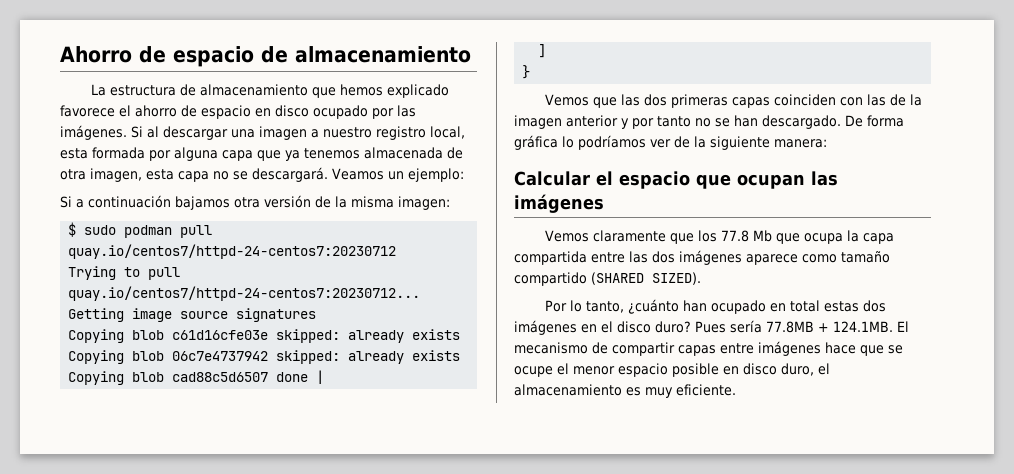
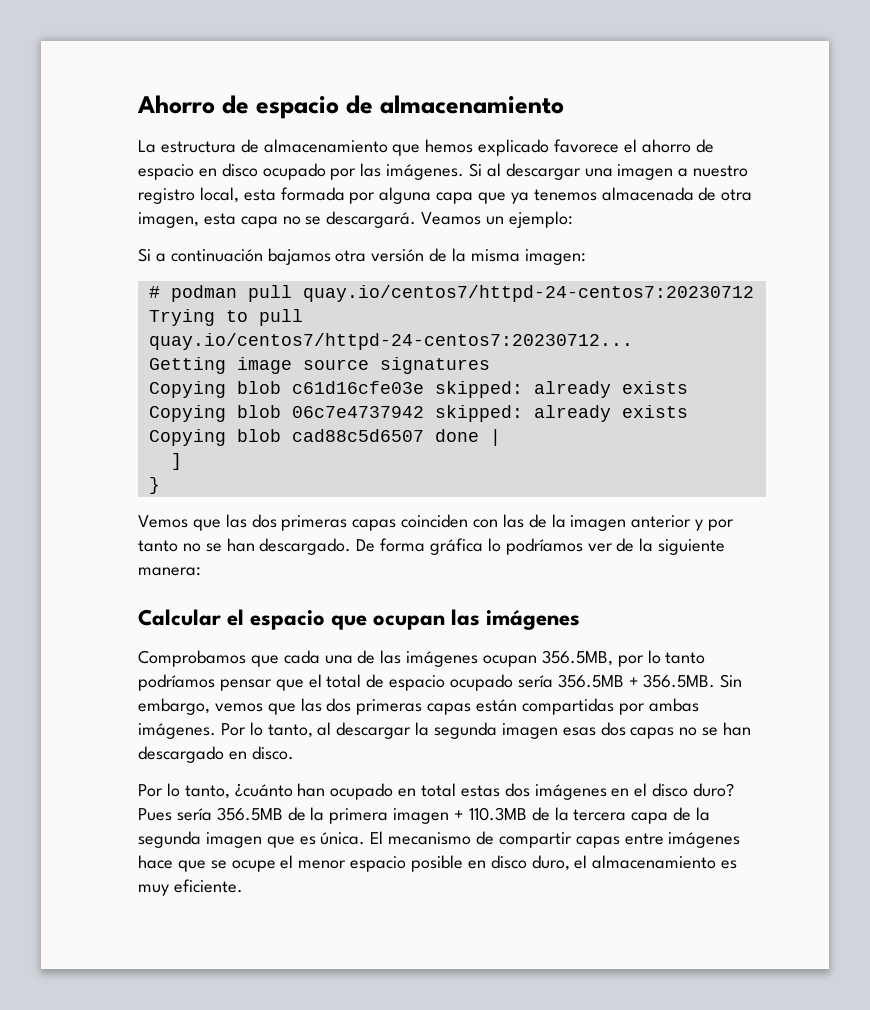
- $ sudo podman pull quay.io/centos7/httpd-24-centos7:20230712
+ # podman pull quay.io/centos7/httpd-24-centos7:20230712
- Vemos claramente que los 77.8 Mb que ocupa la capa compartida entre las dos imágenes aparece como tamaño compartido (SHARED SIZED).
+ Comprobamos que cada una de las imágenes ocupan 356.5MB, por lo tanto podríamos pensar que el total de espacio ocupado sería 356.5MB + 356.5MB. Sin embargo, vemos que las dos primeras capas están compartidas por ambas imágenes. Por lo tanto, al descargar la segunda imagen esas dos capas no se han descargado en disco.
- Pues sería 77.8MB + 124.1MB. El mecanismo de compartir capas entre imágenes hace que se ocupe el menor espacio posible en disco duro, el almacenamiento es muy eficiente.
+ Pues sería 356.5MB de la primera imagen + 110.3MB de la tercera capa de la segunda imagen que es única. El mecanismo de compartir capas entre imágenes hace que se ocupe el menor espacio posible en disco duro, el almacenamiento es muy eficiente.

